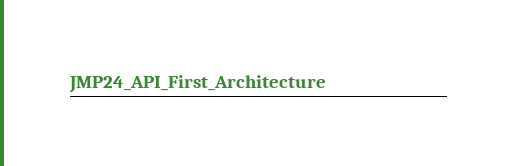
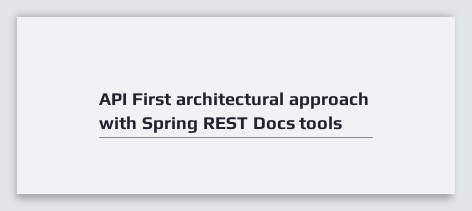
- JMP24_API_First_Architecture
+ API First architectural approach with Spring REST Docs tools

